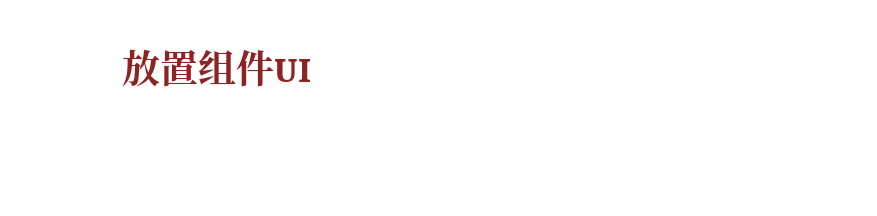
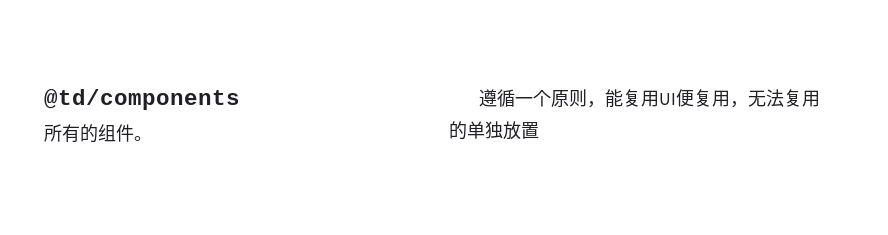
- 放置组件UI
+ @td/components
+ 所有的组件。
+ 遵循一个原则，能复用UI便复用，无法复用的单独放置

